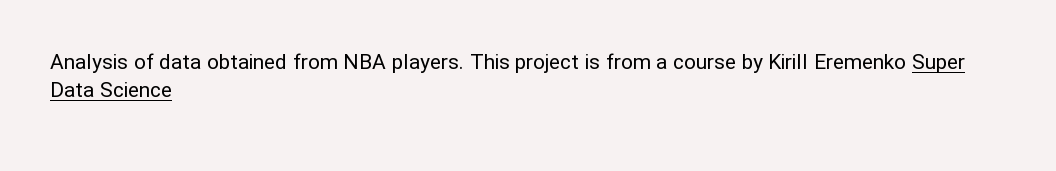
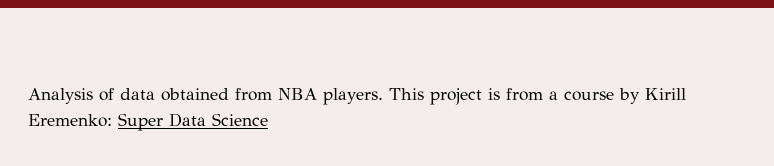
- This project is from a course by Kirill Eremenko Super Data Science
+ This project is from a course by Kirill Eremenko: Super Data Science

